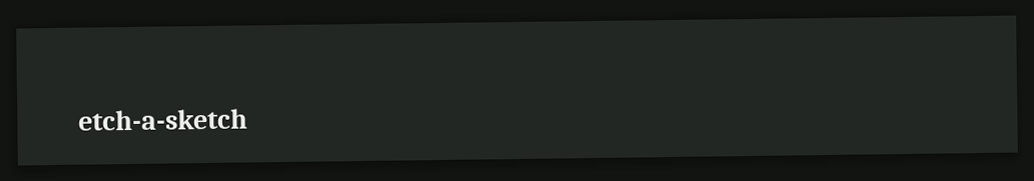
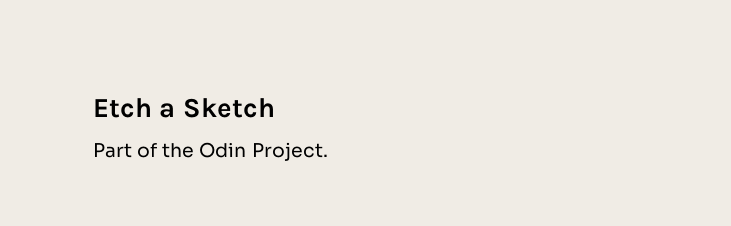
- etch-a-sketch
+ Etch a Sketch
+ Part of the Odin Project.

